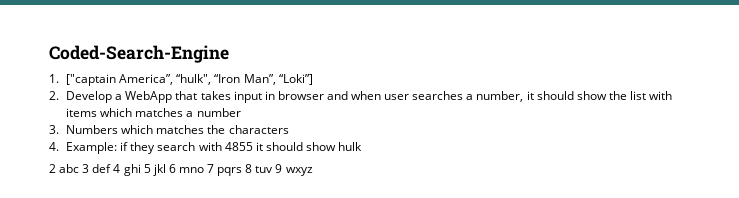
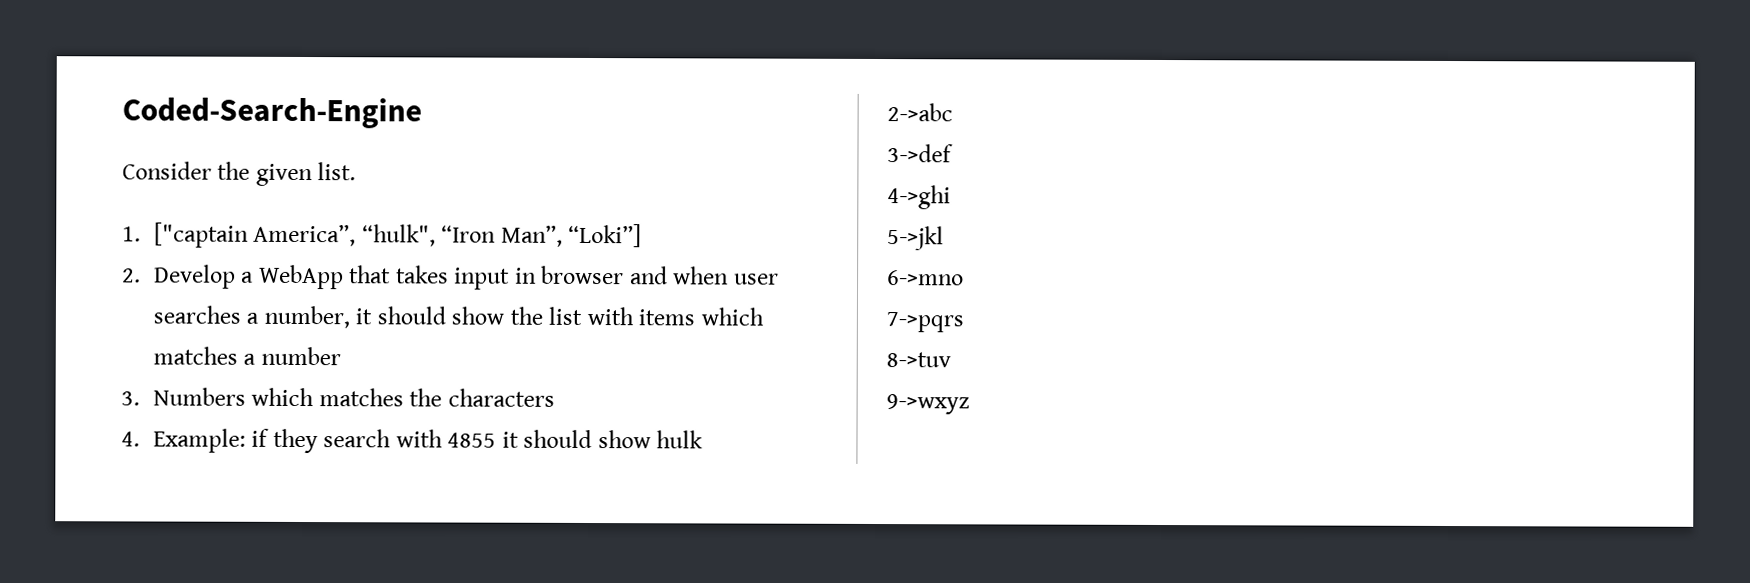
+ Consider the given list.
- 2 abc 3 def 4 ghi 5 jkl 6 mno 7 pqrs 8 tuv 9 wxyz
+ 2->abc
+ 3->def
+ 4->ghi
+ 5->jkl
+ 6->mno
+ 7->pqrs
+ 8->tuv
+ 9->wxyz

